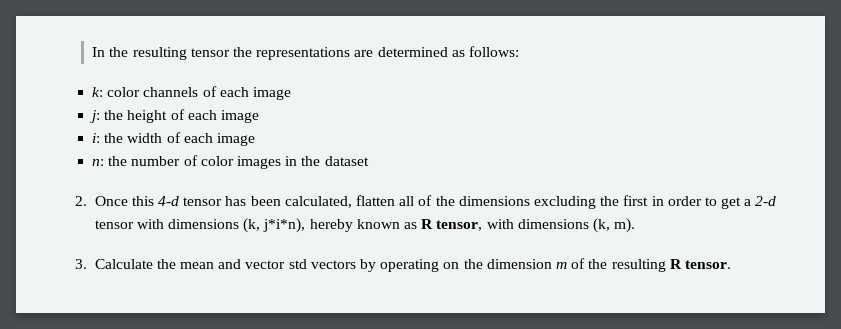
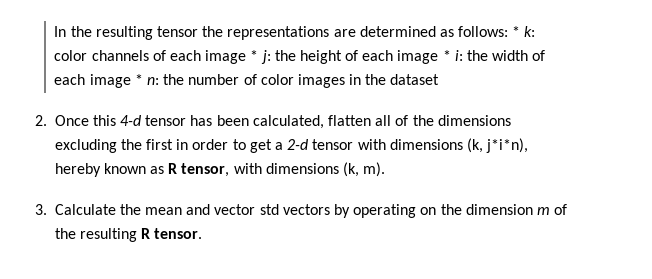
- In the resulting tensor the representations are determined as follows:
- k: color channels of each image
- j: the height of each image
- i: the width of each image
- n: the number of color images in the dataset
+ In the resulting tensor the representations are determined as follows: * k: color channels of each image * j: the height of each image * i: the width of each image * n: the number of color images in the dataset

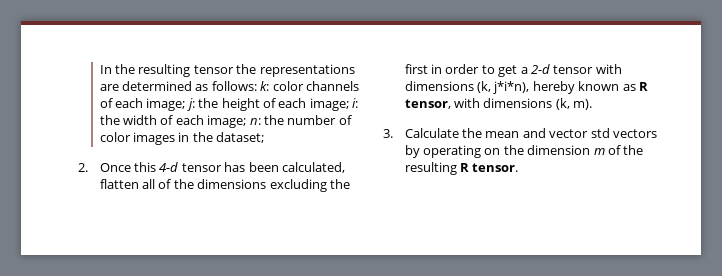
- In the resulting tensor the representations are determined as follows: * k: color channels of each image * j: the height of each image * i: the width of each image * n: the number of color images in the dataset
+ In the resulting tensor the representations are determined as follows: k: color channels of each image; j: the height of each image; i: the width of each image; n: the number of color images in the dataset;

